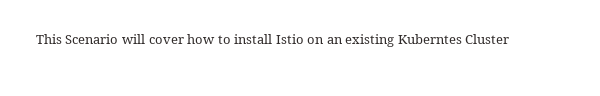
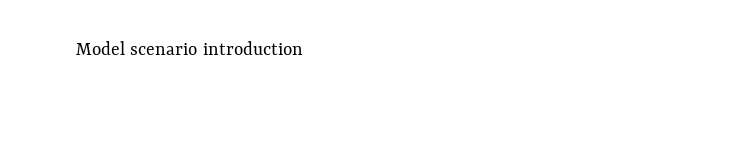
- This Scenario will cover how to install Istio on an existing Kuberntes Cluster
+ Model scenario introduction

